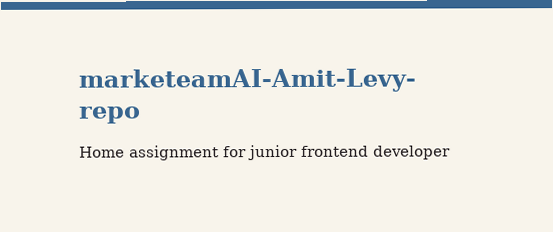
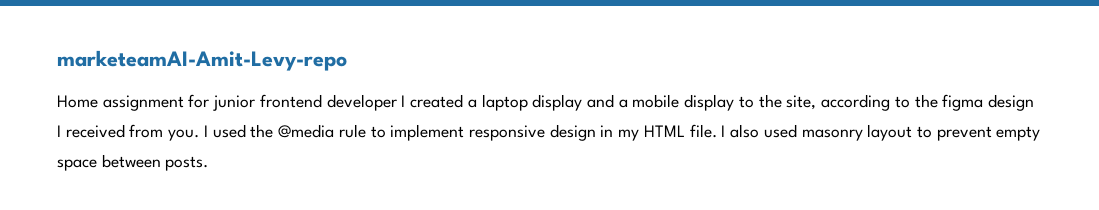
- Home assignment for junior frontend developer
+ Home assignment for junior frontend developer I created a laptop display and a mobile display to the site, according to the figma design I received from you. I used the @media rule to implement responsive design in my HTML file. I also used masonry layout to prevent empty space between posts.

